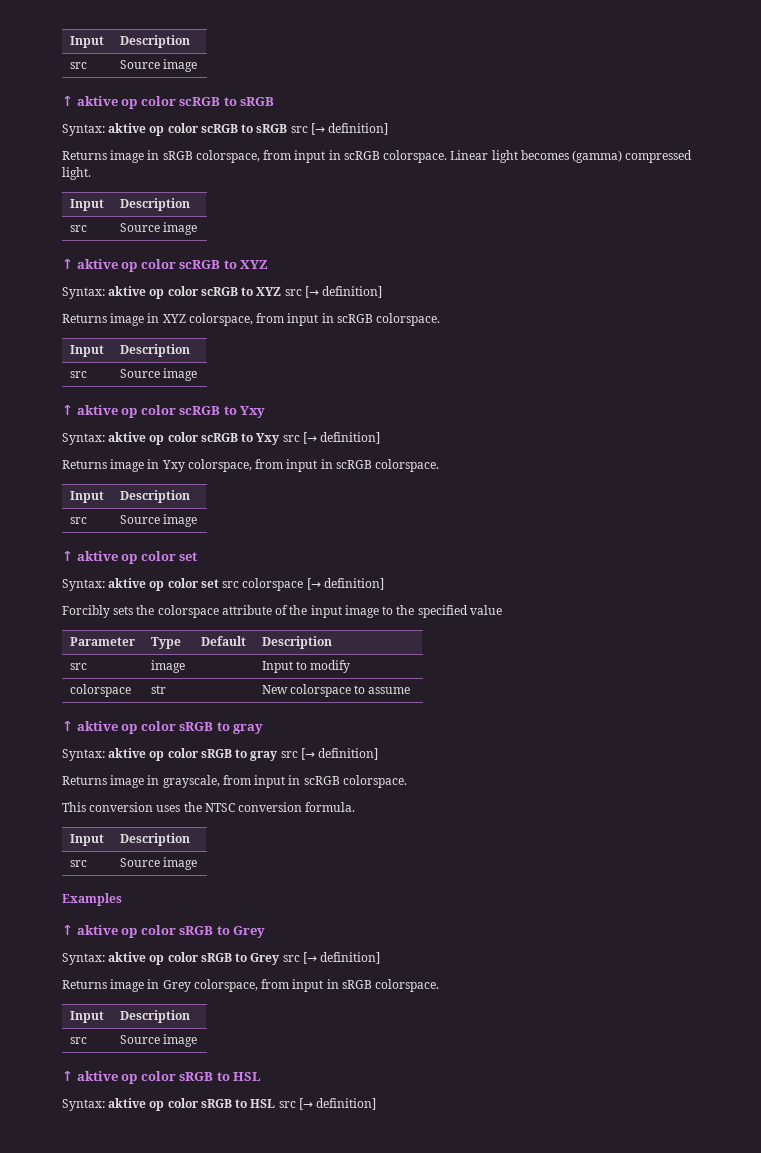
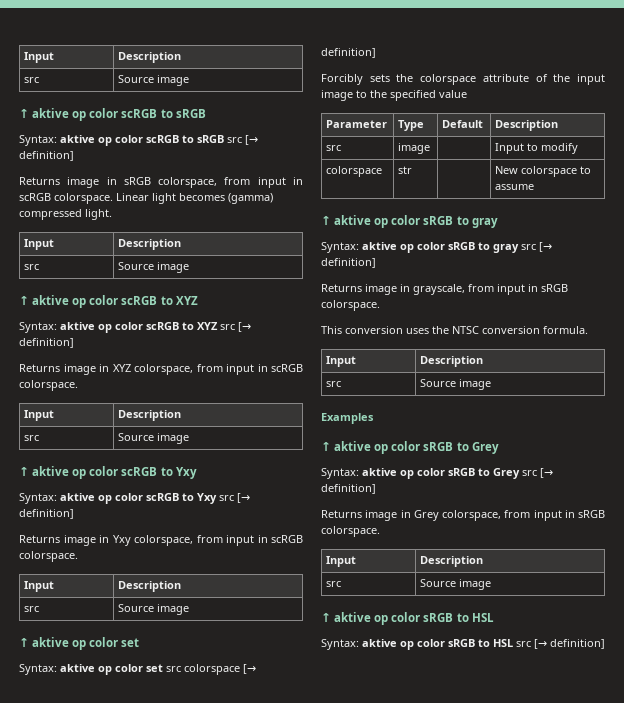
- Returns image in grayscale, from input in scRGB colorspace.
+ Returns image in grayscale, from input in sRGB colorspace.

